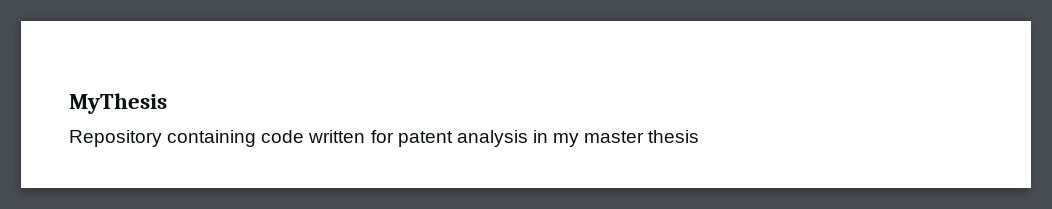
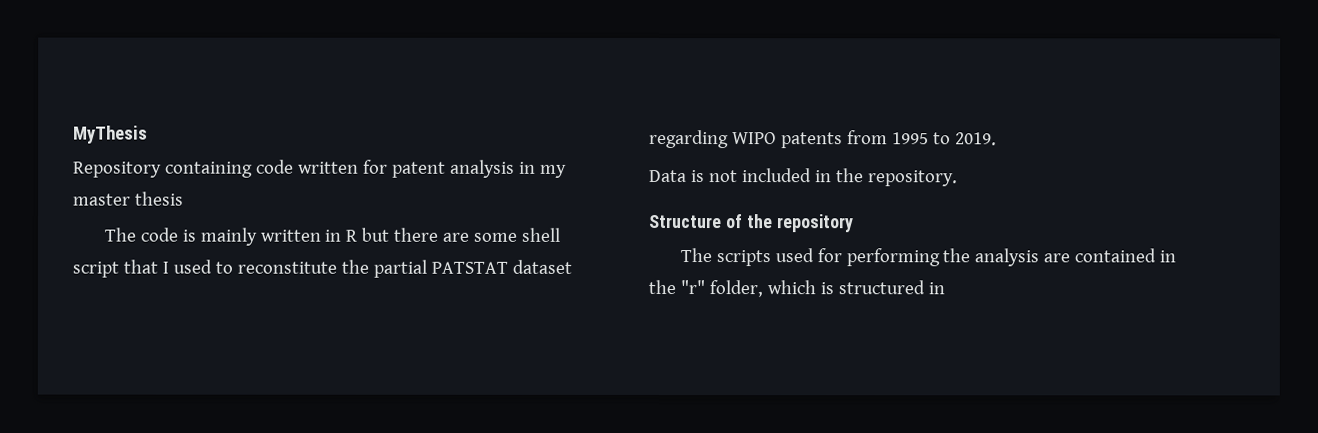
+ The code is mainly written in R but there are some shell script that I used to reconstitute the partial PATSTAT dataset regarding WIPO patents from 1995 to 2019.
+ Data is not included in the repository.
+ Structure of the repository
+ The scripts used for performing the analysis are contained in the "r" folder, which is structured in

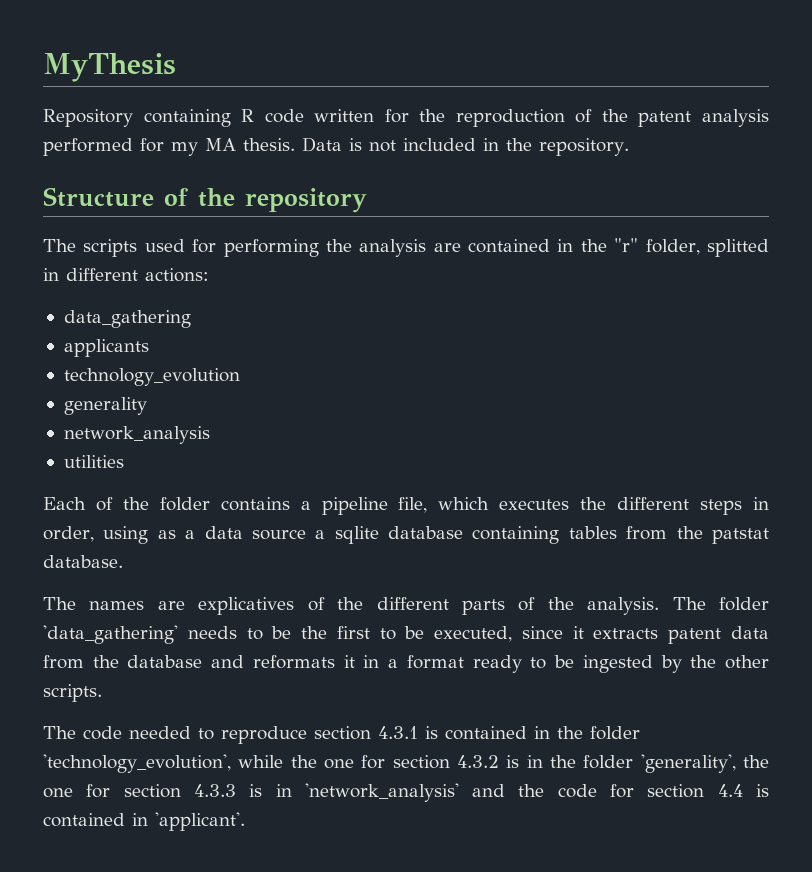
- Repository containing code written for patent analysis in my master thesis
- The code is mainly written in R but there are some shell script that I used to reconstitute the partial PATSTAT dataset regarding WIPO patents from 1995 to 2019.
- Data is not included in the repository.
+ Repository containing R code written for the reproduction of the patent analysis performed for my MA thesis. Data is not included in the repository.
- The scripts used for performing the analysis are contained in the "r" folder, which is structured in
+ The scripts used for performing the analysis are contained in the "r" folder, splitted in different actions:
+ data_gathering
+ applicants
+ technology_evolution
+ generality
+ network_analysis
+ utilities
+ Each of the folder contains a pipeline file, which executes the different steps in order, using as a data source a sqlite database containing tables from the patstat database.
+ The names are explicatives of the different parts of the analysis. The folder 'data_gathering' needs to be the first to be executed, since it extracts patent data from the database and reformats it in a format ready to be ingested by the other scripts.
+ The code needed to reproduce section 4.3.1 is contained in the folder 'technology_evolution', while the one for section 4.3.2 is in the folder 'generality', the one for section 4.3.3 is in 'network_analysis' and the code for section 4.4 is contained in 'applicant'.

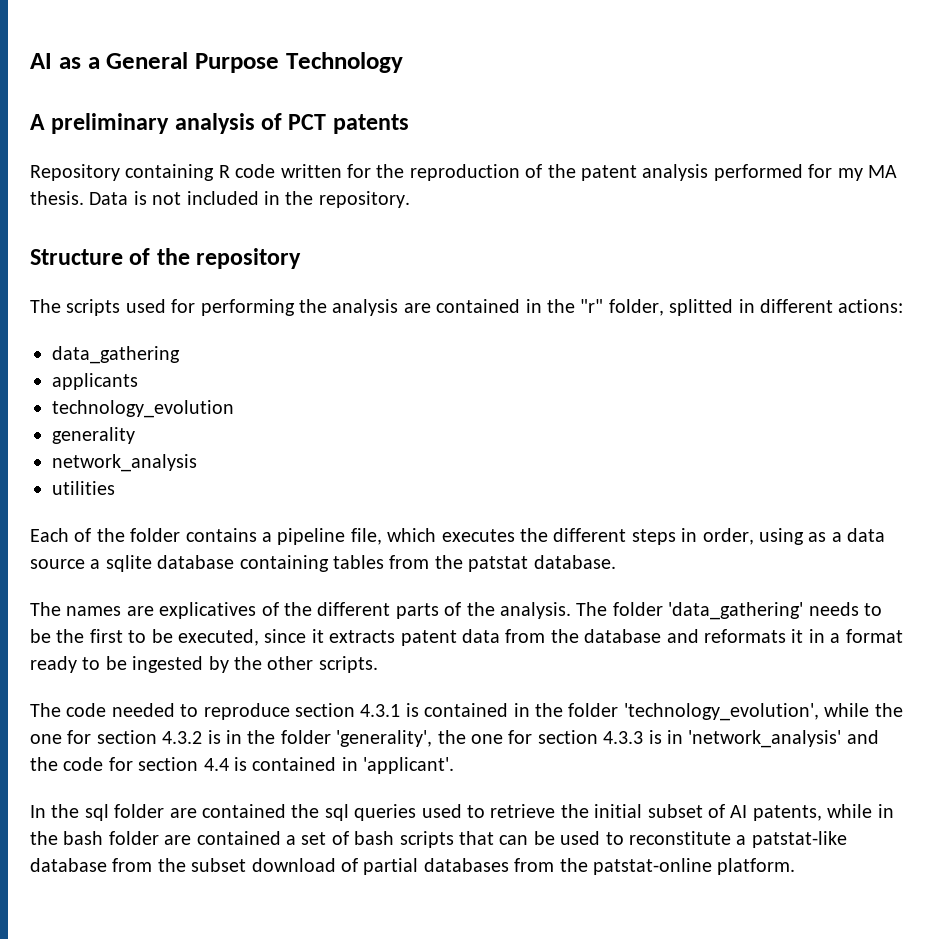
- MyThesis
+ AI as a General Purpose Technology
+ A preliminary analysis of PCT patents
+ In the sql folder are contained the sql queries used to retrieve the initial subset of AI patents, while in the bash folder are contained a set of bash scripts that can be used to reconstitute a patstat-like database from the subset download of partial databases from the patstat-online platform.

